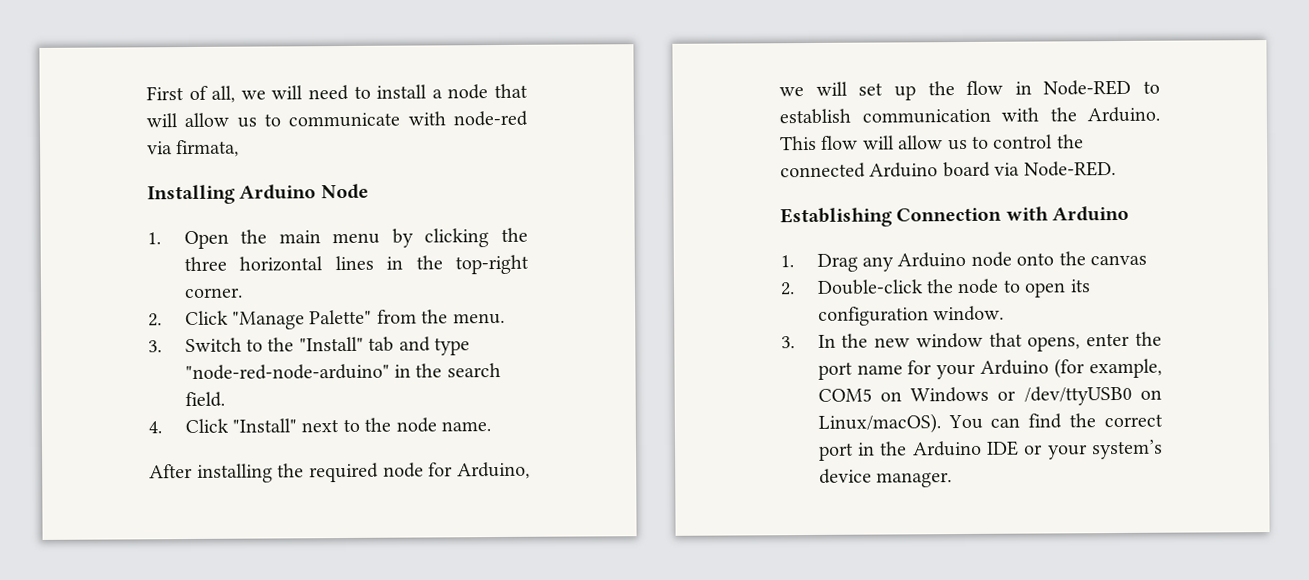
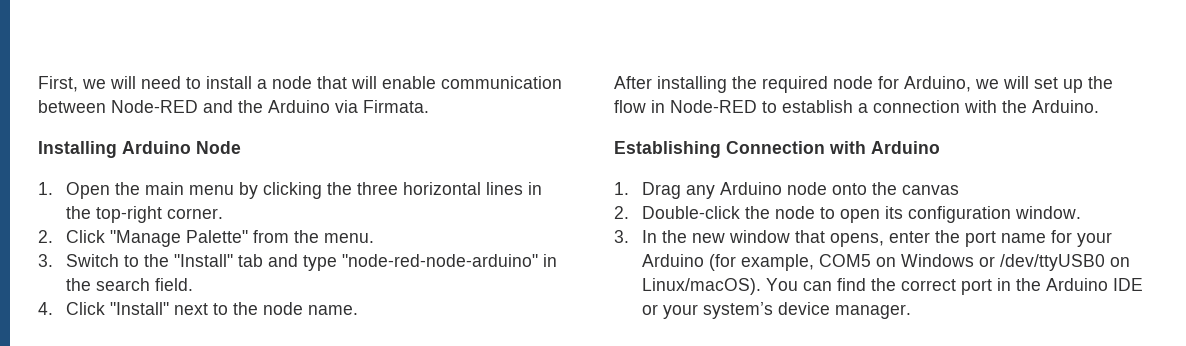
- First of all, we will need to install a node that will allow us to communicate with node-red via firmata,
+ First, we will need to install a node that will enable communication between Node-RED and the Arduino via Firmata.
- After installing the required node for Arduino, we will set up the flow in Node-RED to establish communication with the Arduino. This flow will allow us to control the connected Arduino board via Node-RED.
+ After installing the required node for Arduino, we will set up the flow in Node-RED to establish a connection with the Arduino.

